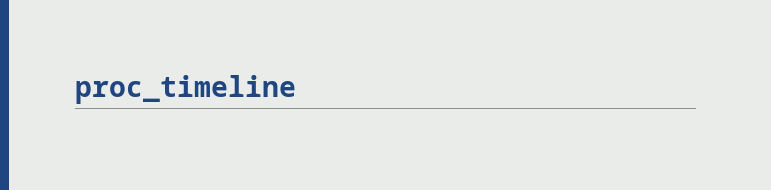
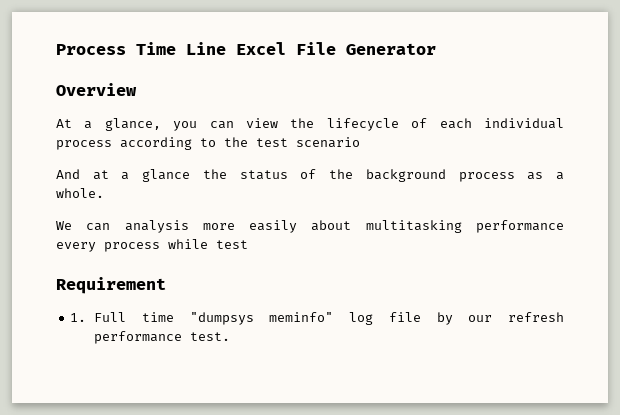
- proc_timeline
+ Process Time Line Excel File Generator
+ Overview
+ At a glance, you can view the lifecycle of each individual process according to the test scenario
+ And at a glance the status of the background process as a whole.
+ We can analysis more easily about multitasking performance every process while test
+ Requirement
+ 1. Full time "dumpsys meminfo" log file by our refresh performance test.

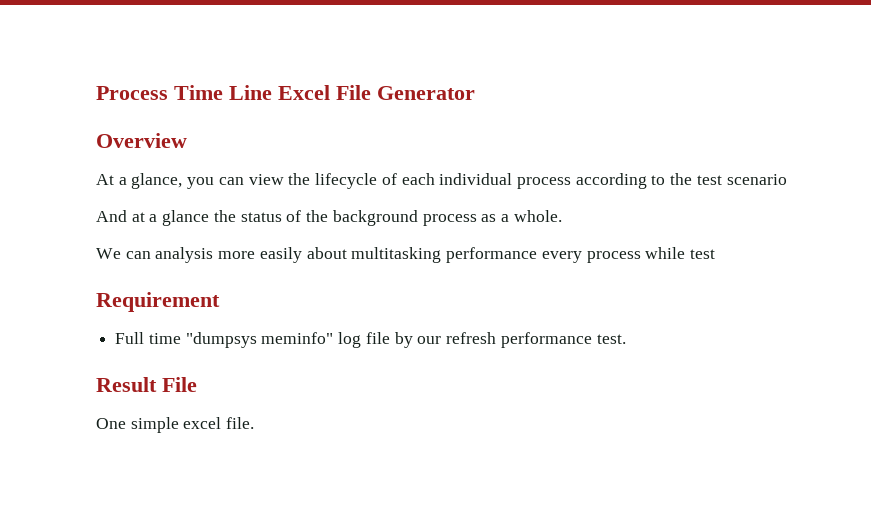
- 1. Full time "dumpsys meminfo" log file by our refresh performance test.
+ Full time "dumpsys meminfo" log file by our refresh performance test.
+ Result File
+ One simple excel file.

